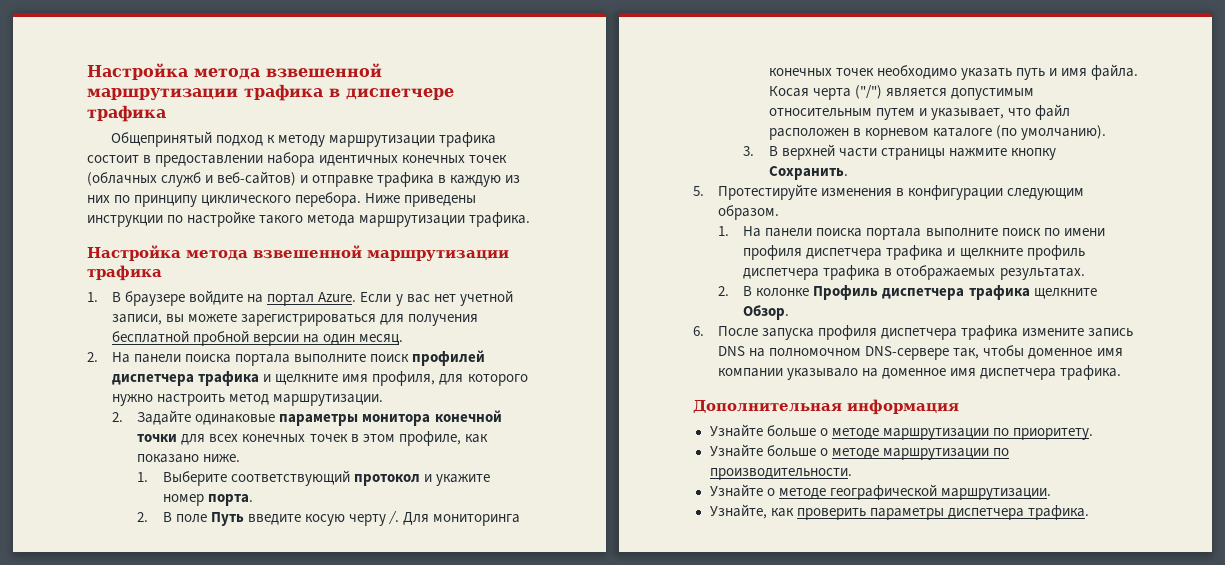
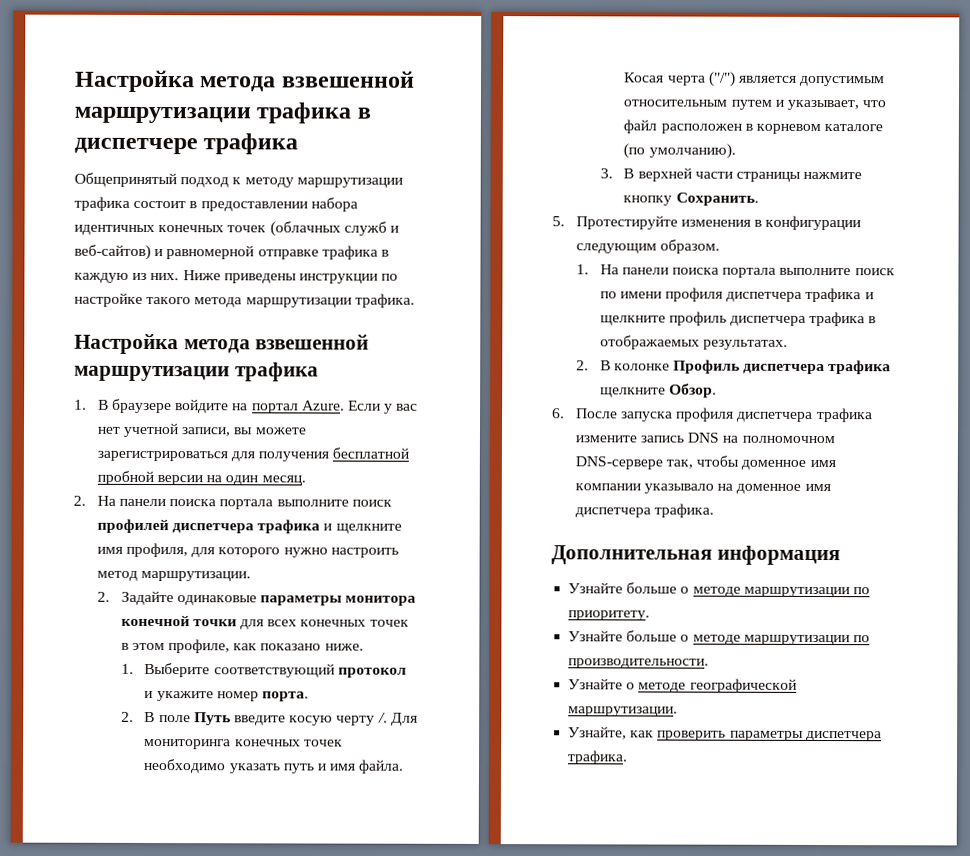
- Общепринятый подход к методу маршрутизации трафика состоит в предоставлении набора идентичных конечных точек (облачных служб и веб-сайтов) и отправке трафика в каждую из них по принципу циклического перебора.
+ Общепринятый подход к методу маршрутизации трафика состоит в предоставлении набора идентичных конечных точек (облачных служб и веб-сайтов) и равномерной отправке трафика в каждую из них.

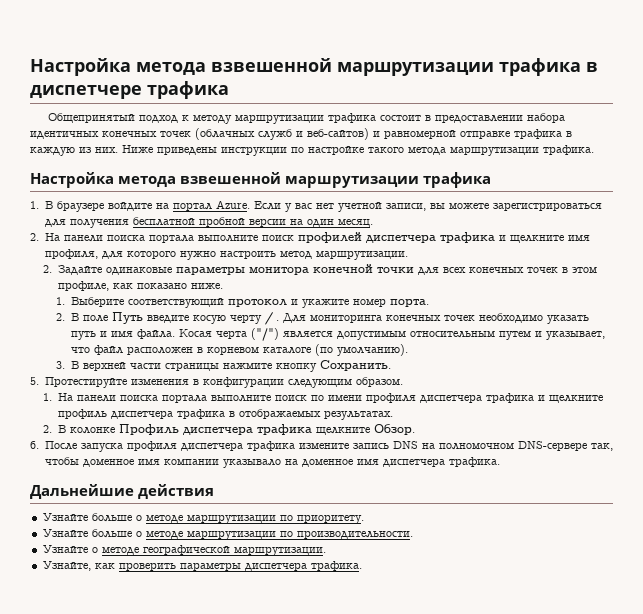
- 2. В поле Путь введите косую черту /.
+ 2. В поле Путь введите косую черту / .
- Дополнительная информация
+ Дальнейшие действия

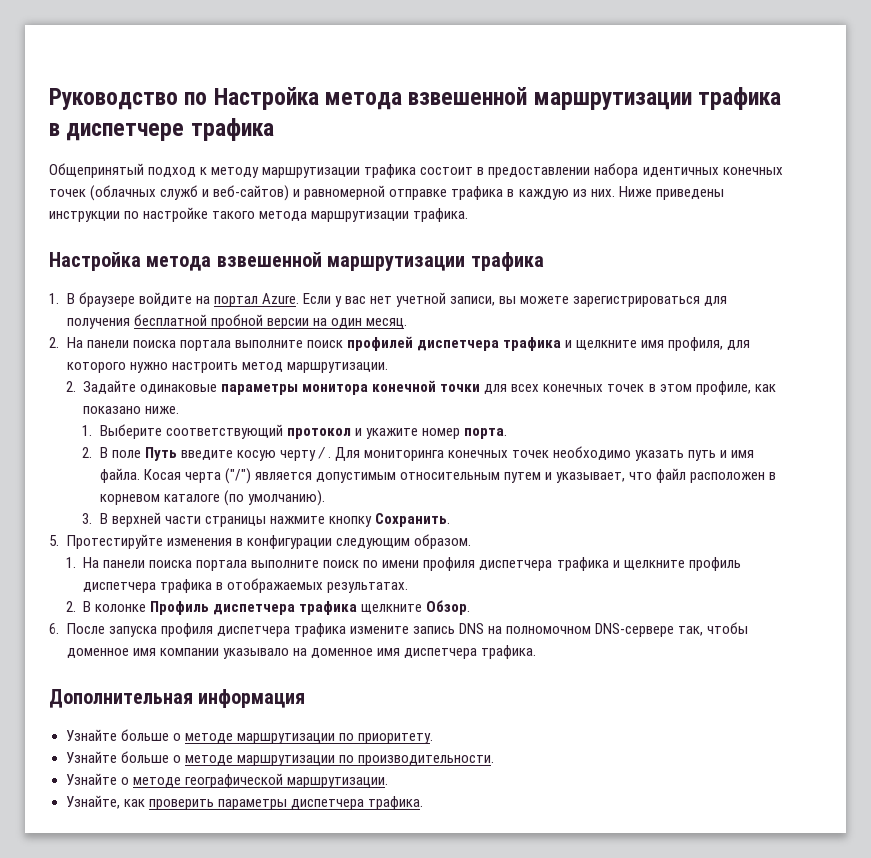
- Настройка метода взвешенной маршрутизации трафика в диспетчере трафика
+ Руководство по Настройка метода взвешенной маршрутизации трафика в диспетчере трафика
- Дальнейшие действия
+ Дополнительная информация

